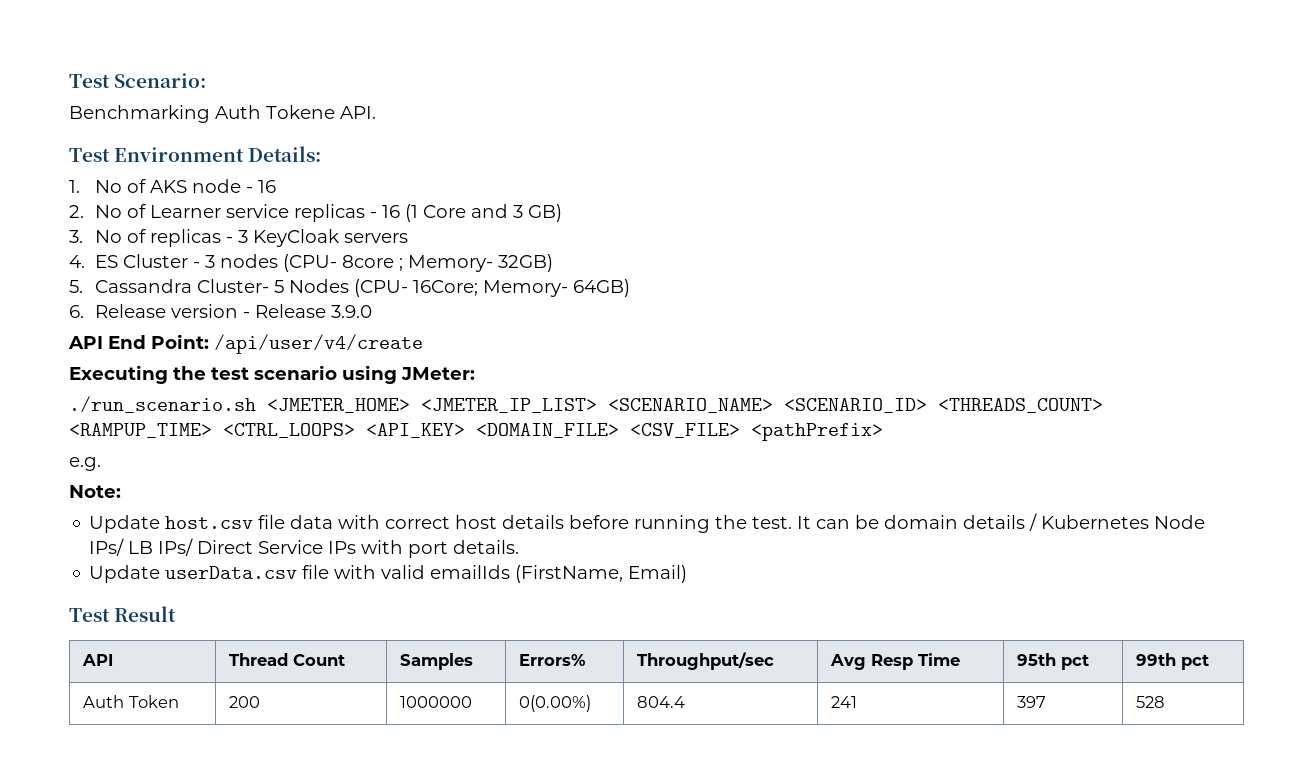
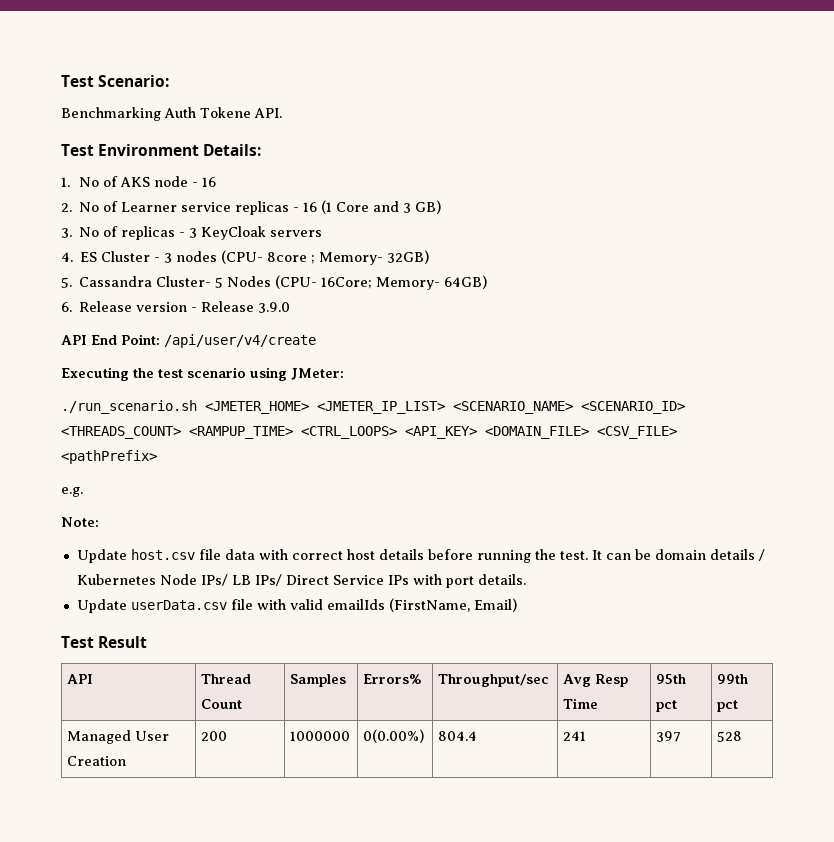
- Auth Token | 200 | 1000000 | 0(0.00%) | 804.4 | 241 | 397 | 528
+ Managed User Creation | 200 | 1000000 | 0(0.00%) | 804.4 | 241 | 397 | 528

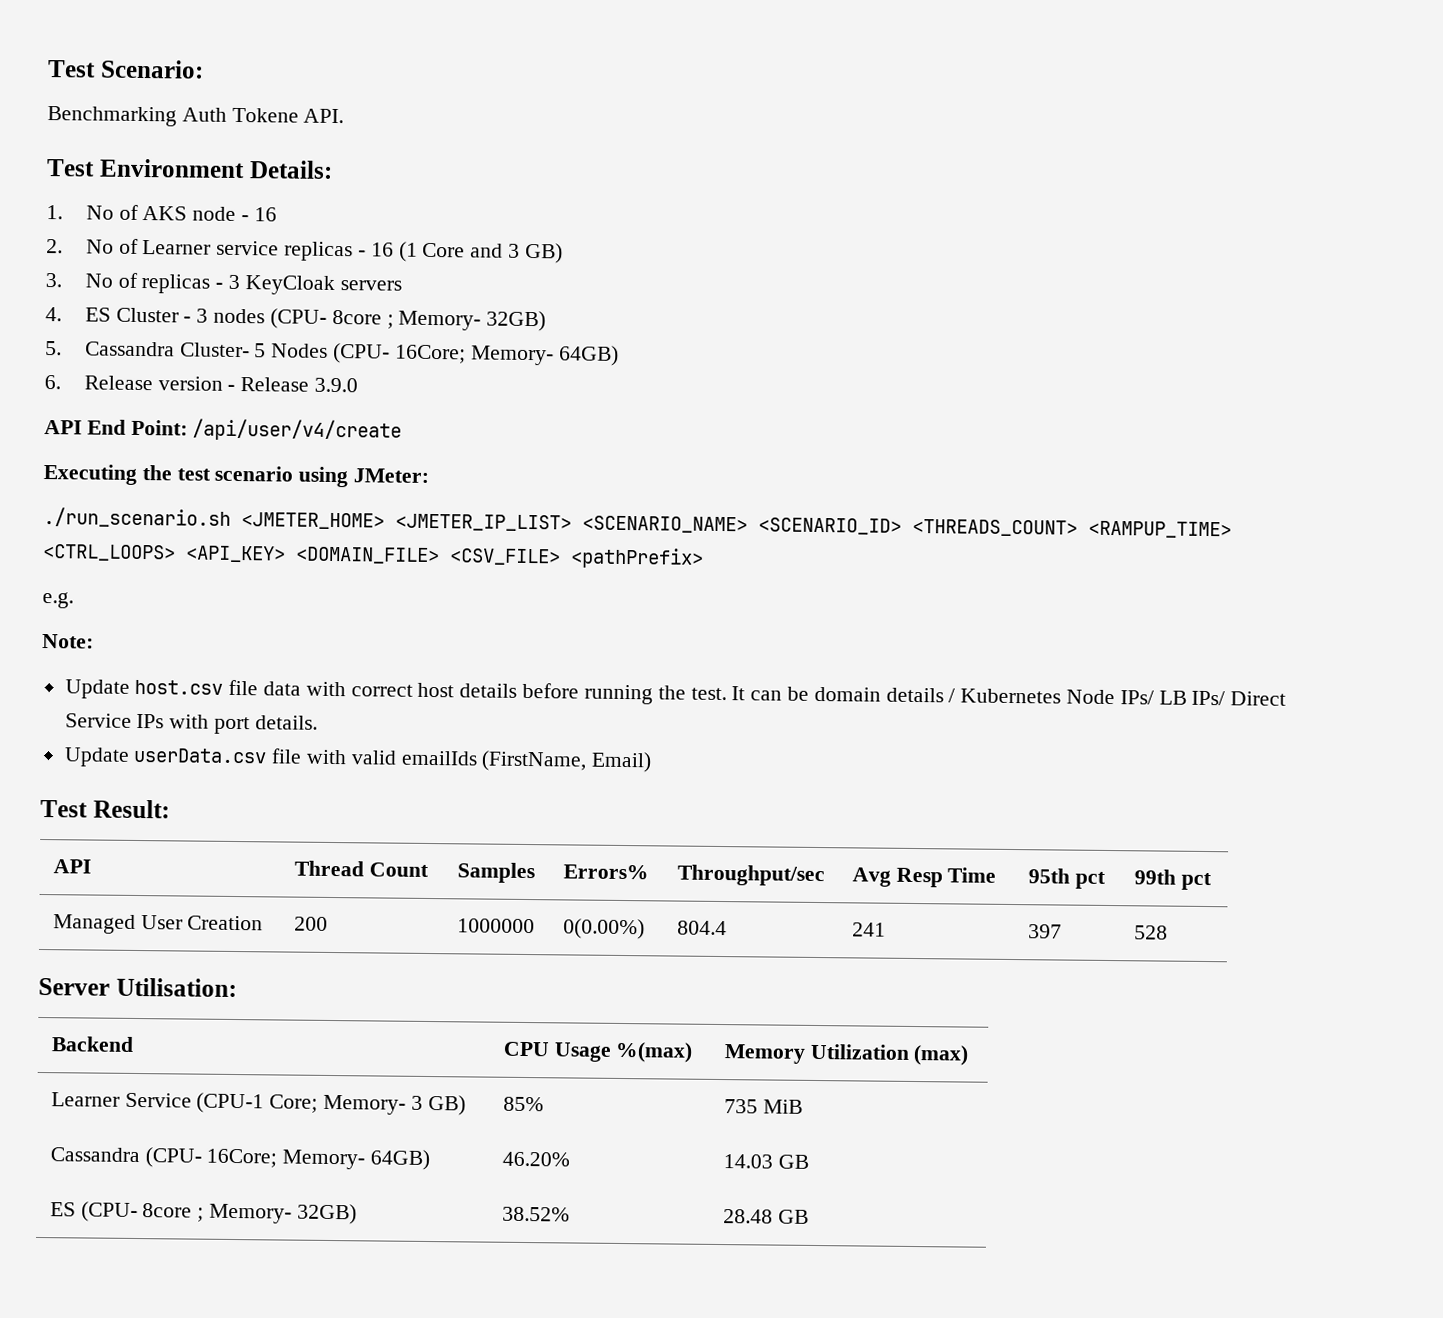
- Test Result
+ Test Result:
+ Server Utilisation:
+ Backend | CPU Usage %(max) | Memory Utilization (max)
+ Learner Service (CPU-1 Core; Memory- 3 GB) | 85% | 735 MiB
+ Cassandra (CPU- 16Core; Memory- 64GB) | 46.20% | 14.03 GB
+ ES (CPU- 8core ; Memory- 32GB) | 38.52% | 28.48 GB

